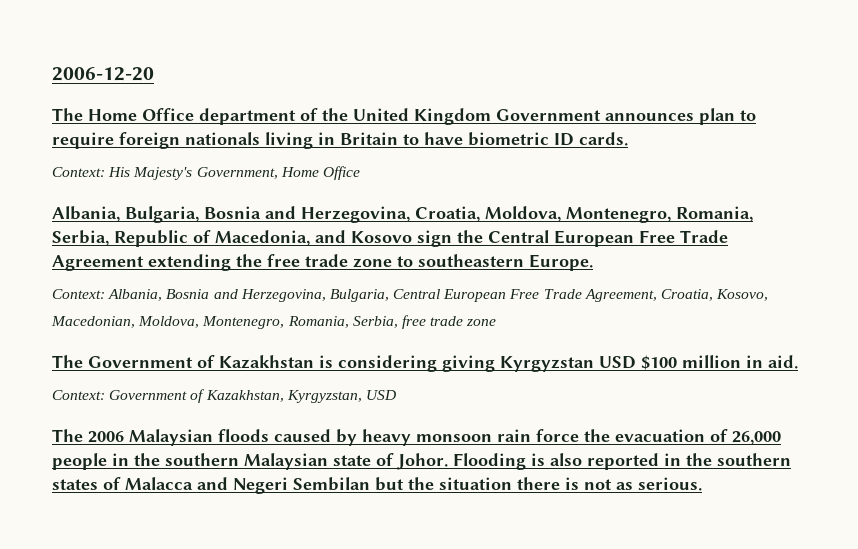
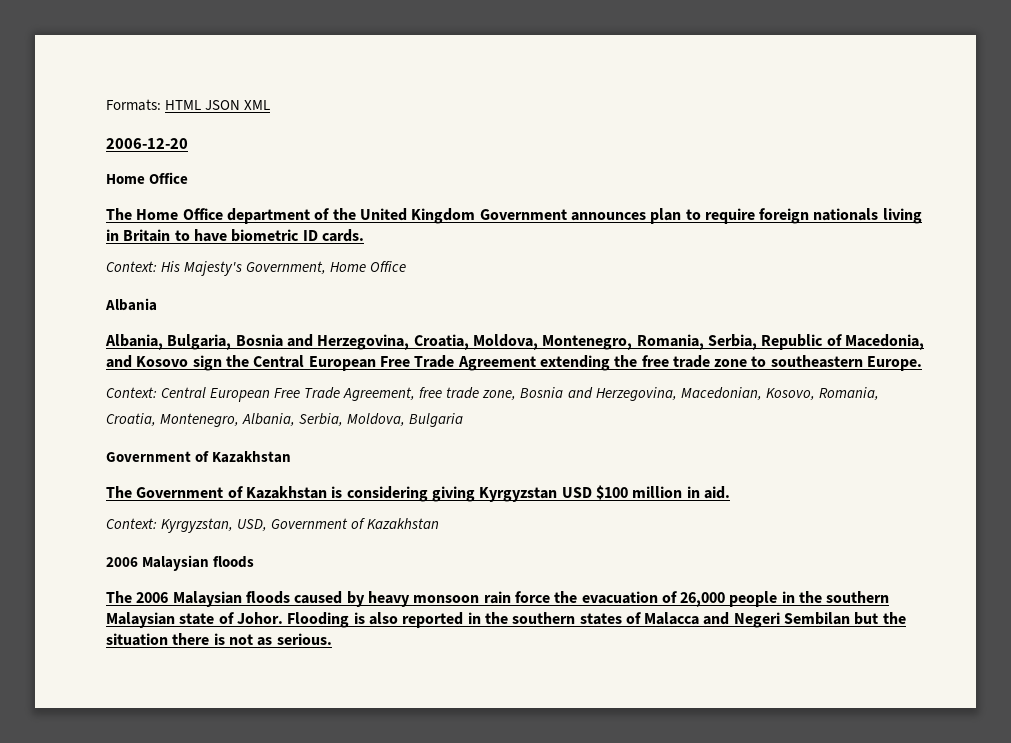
+ Formats: HTML JSON XML
  2006-12-20
+ Home Office
+ Albania
- Context: Albania, Bosnia and Herzegovina, Bulgaria, Central European Free Trade Agreement, Croatia, Kosovo, Macedonian, Moldova, Montenegro, Romania, Serbia, free trade zone
+ Context: Central European Free Trade Agreement, free trade zone, Bosnia and Herzegovina, Macedonian, Kosovo, Romania, Croatia, Montenegro, Albania, Serbia, Moldova, Bulgaria
+ Government of Kazakhstan
- Context: Government of Kazakhstan, Kyrgyzstan, USD
+ Context: Kyrgyzstan, USD, Government of Kazakhstan
+ 2006 Malaysian floods

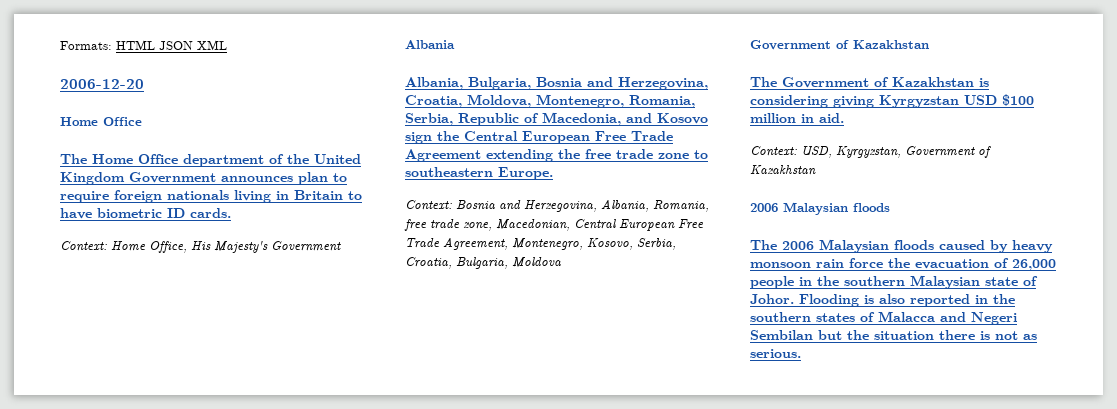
- Context: His Majesty's Government, Home Office
+ Context: Home Office, His Majesty's Government
- Context: Central European Free Trade Agreement, free trade zone, Bosnia and Herzegovina, Macedonian, Kosovo, Romania, Croatia, Montenegro, Albania, Serbia, Moldova, Bulgaria
+ Context: Bosnia and Herzegovina, Albania, Romania, free trade zone, Macedonian, Central European Free Trade Agreement, Montenegro, Kosovo, Serbia, Croatia, Bulgaria, Moldova
- Context: Kyrgyzstan, USD, Government of Kazakhstan
+ Context: USD, Kyrgyzstan, Government of Kazakhstan

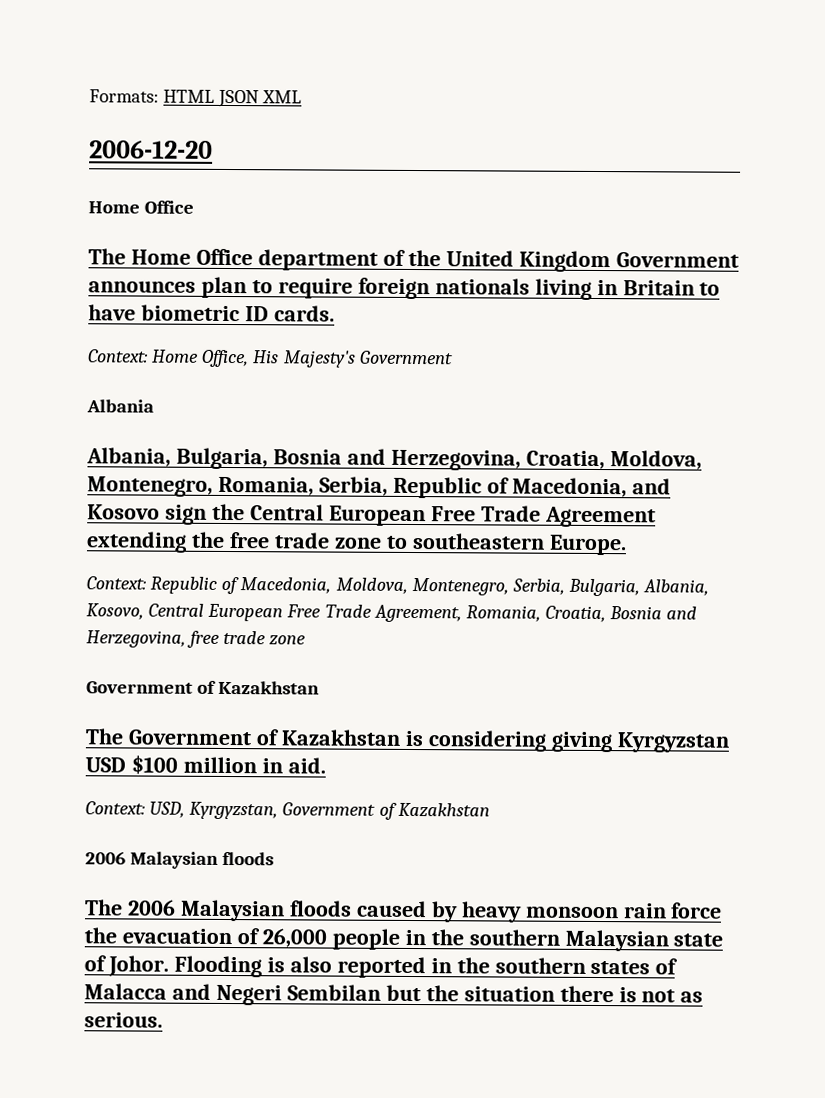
- Context: Bosnia and Herzegovina, Albania, Romania, free trade zone, Macedonian, Central European Free Trade Agreement, Montenegro, Kosovo, Serbia, Croatia, Bulgaria, Moldova
+ Context: Republic of Macedonia, Moldova, Montenegro, Serbia, Bulgaria, Albania, Kosovo, Central European Free Trade Agreement, Romania, Croatia, Bosnia and Herzegovina, free trade zone

